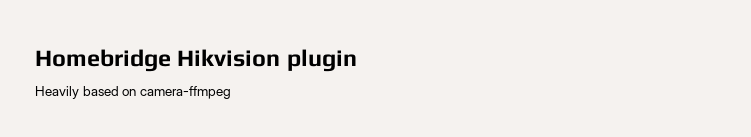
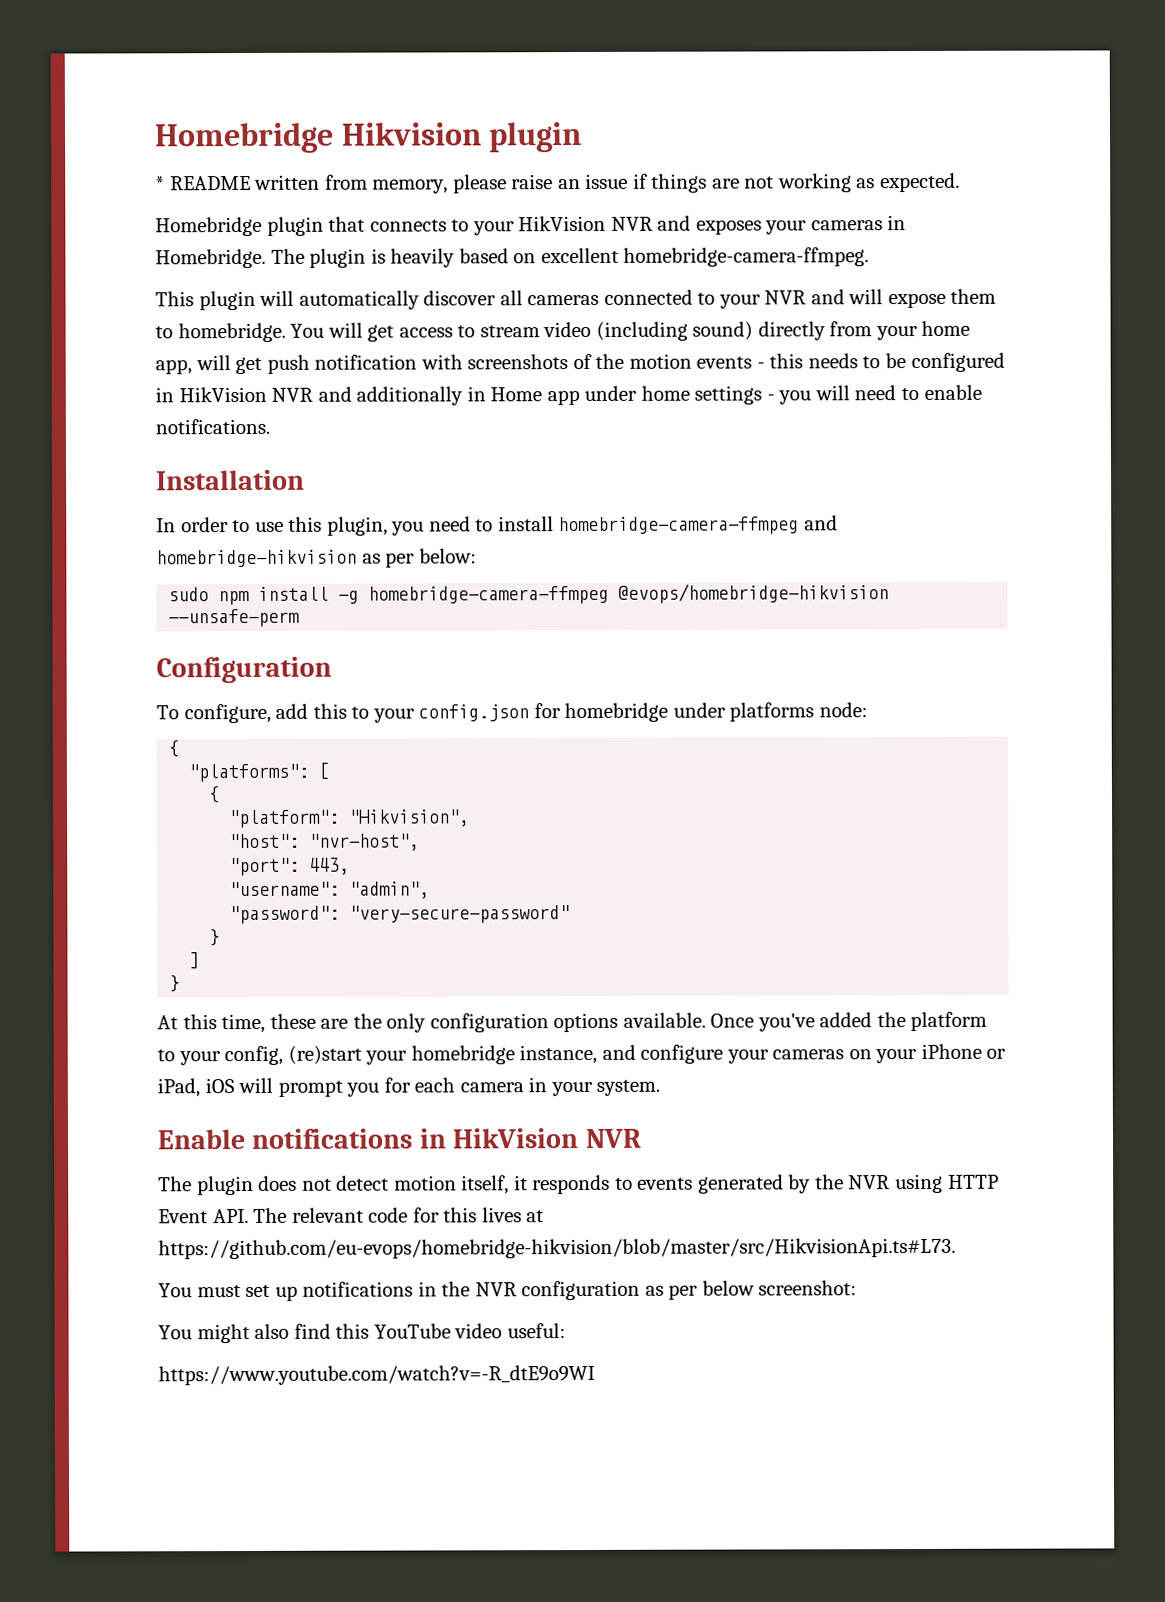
- Heavily based on camera-ffmpeg
+ * README written from memory, please raise an issue if things are not working as expected.
+ Homebridge plugin that connects to your HikVision NVR and exposes your cameras in Homebridge. The plugin is heavily based on excellent homebridge-camera-ffmpeg.
+ This plugin will automatically discover all cameras connected to your NVR and will expose them to homebridge. You will get access to stream video (including sound) directly from your home app, will get push notification with screenshots of the motion events - this needs to be configured in HikVision NVR and additionally in Home app under home settings - you will need to enable notifications.
+ Installation
+ In order to use this plugin, you need to install homebridge-camera-ffmpeg and homebridge-hikvision as per below:
+ sudo npm install -g homebridge-camera-ffmpeg @evops/homebridge-hikvision --unsafe-perm
+ Configuration
+ To configure, add this to your config.json for homebridge under platforms node:
+ {
+ "platforms": [
+ {
+ "platform": "Hikvision",
+ "host": "nvr-host",
+ "port": 443,
+ "username": "admin",
+ "password": "very-secure-password"
+ }
+ ]
+ }
+ At this time, these are the only configuration options available. Once you've added the platform to your config, (re)start your homebridge instance, and configure your cameras on your iPhone or iPad, iOS will prompt you for each camera in your system.
+ Enable notifications in HikVision NVR
+ The plugin does not detect motion itself, it responds to events generated by the NVR using HTTP Event API. The relevant code for this lives at https://github.com/eu-evops/homebridge-hikvision/blob/master/src/HikvisionApi.ts#L73.
+ You must set up notifications in the NVR configuration as per below screenshot:
+ You might also find this YouTube video useful:
+ https://www.youtube.com/watch?v=-R_dtE9o9WI

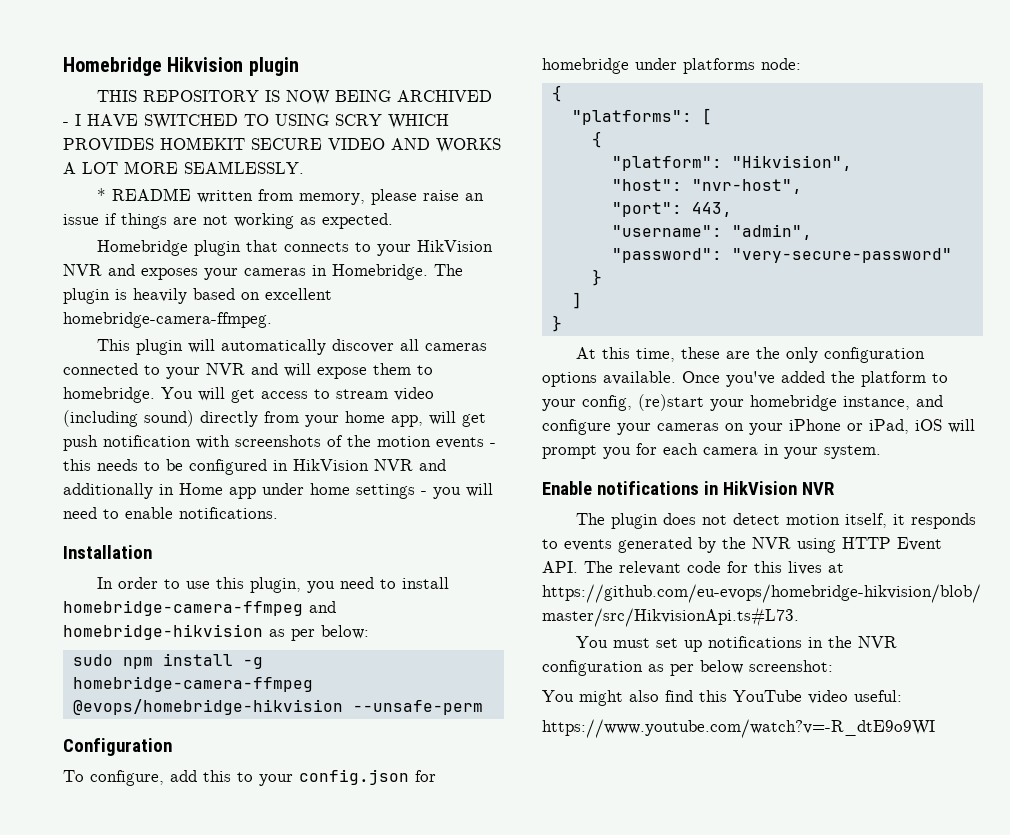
+ THIS REPOSITORY IS NOW BEING ARCHIVED - I HAVE SWITCHED TO USING SCRY WHICH PROVIDES HOMEKIT SECURE VIDEO AND WORKS A LOT MORE SEAMLESSLY.

